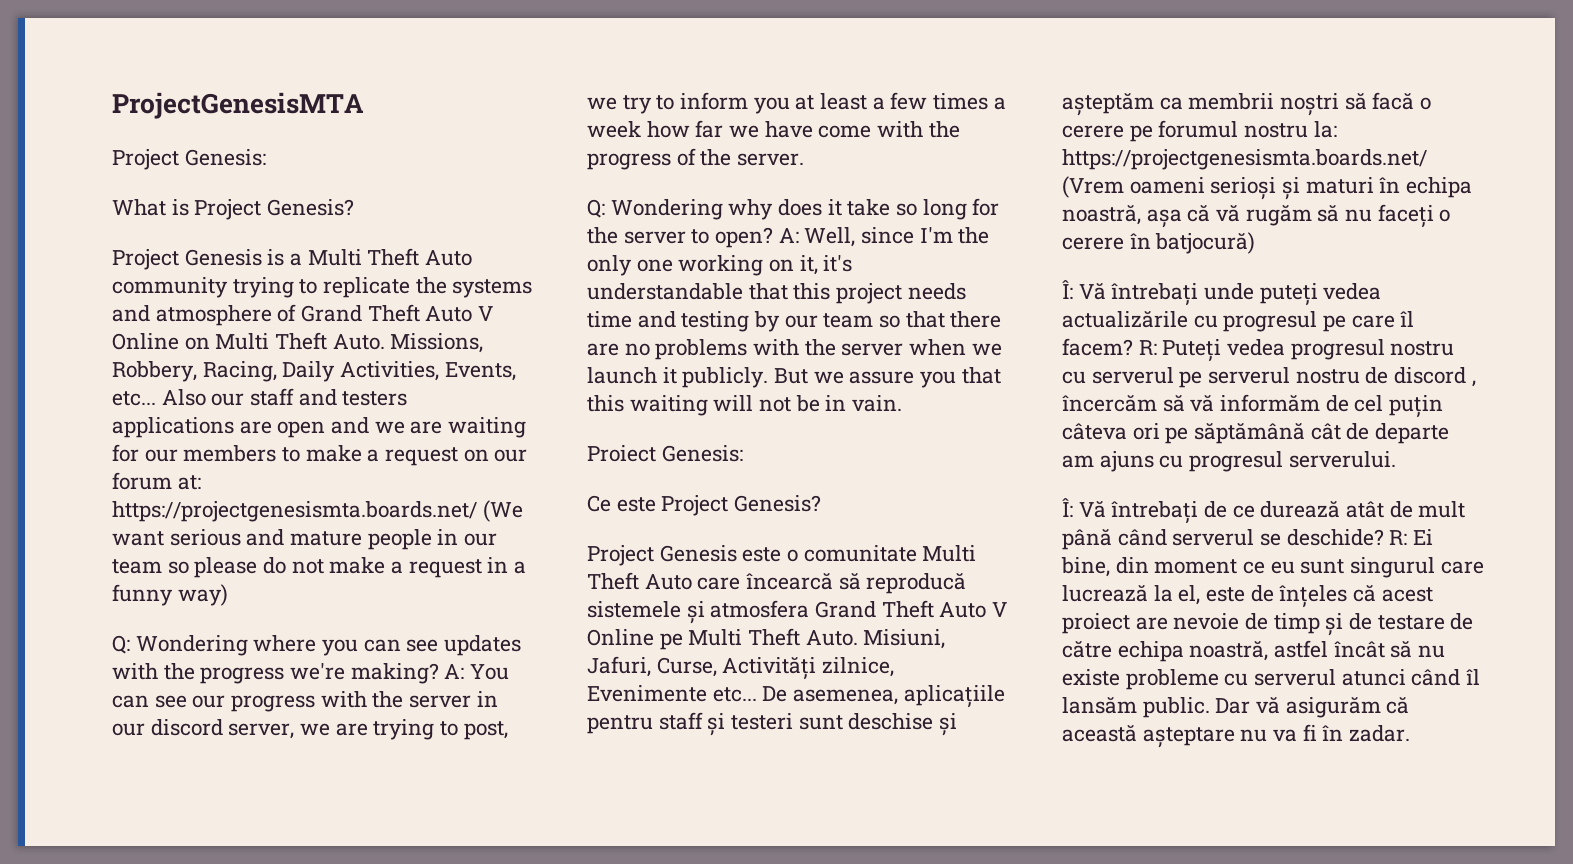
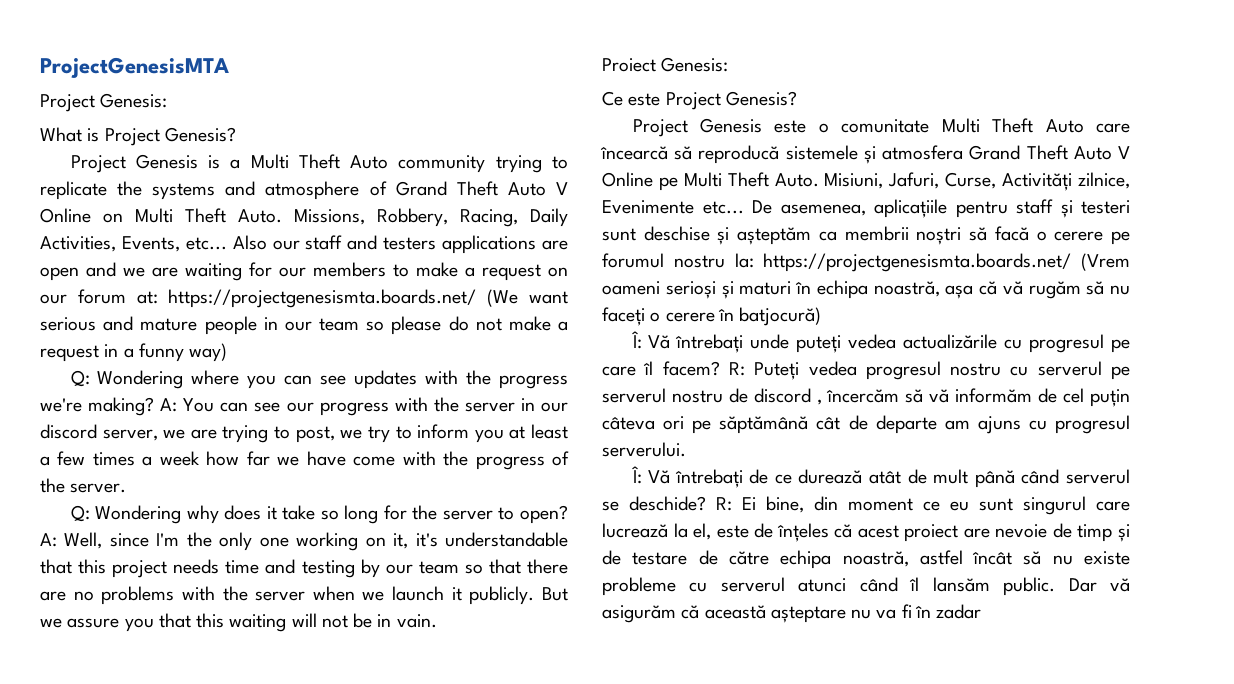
- Dar vă asigurăm că această așteptare nu va fi în zadar.
+ Dar vă asigurăm că această așteptare nu va fi în zadar

